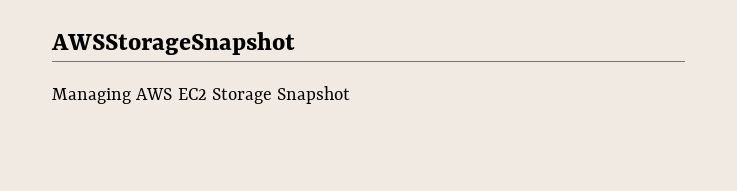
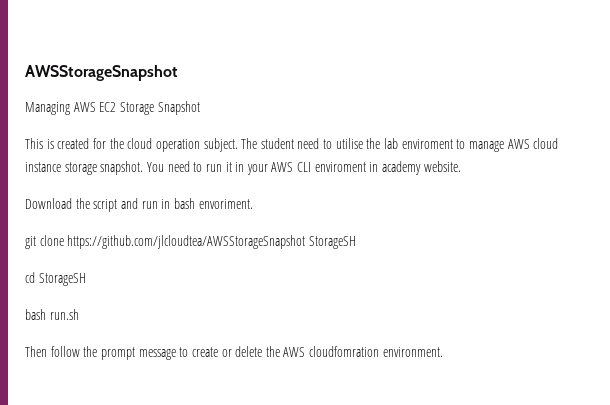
+ This is created for the cloud operation subject. The student need to utilise the lab enviroment to manage AWS cloud instance storage snapshot. You need to run it in your AWS CLI enviroment in academy website.
+ Download the script and run in bash envoriment.
+ git clone https://github.com/jlcloudtea/AWSStorageSnapshot StorageSH
+ cd StorageSH
+ bash run.sh
+ Then follow the prompt message to create or delete the AWS cloudfomration environment.

